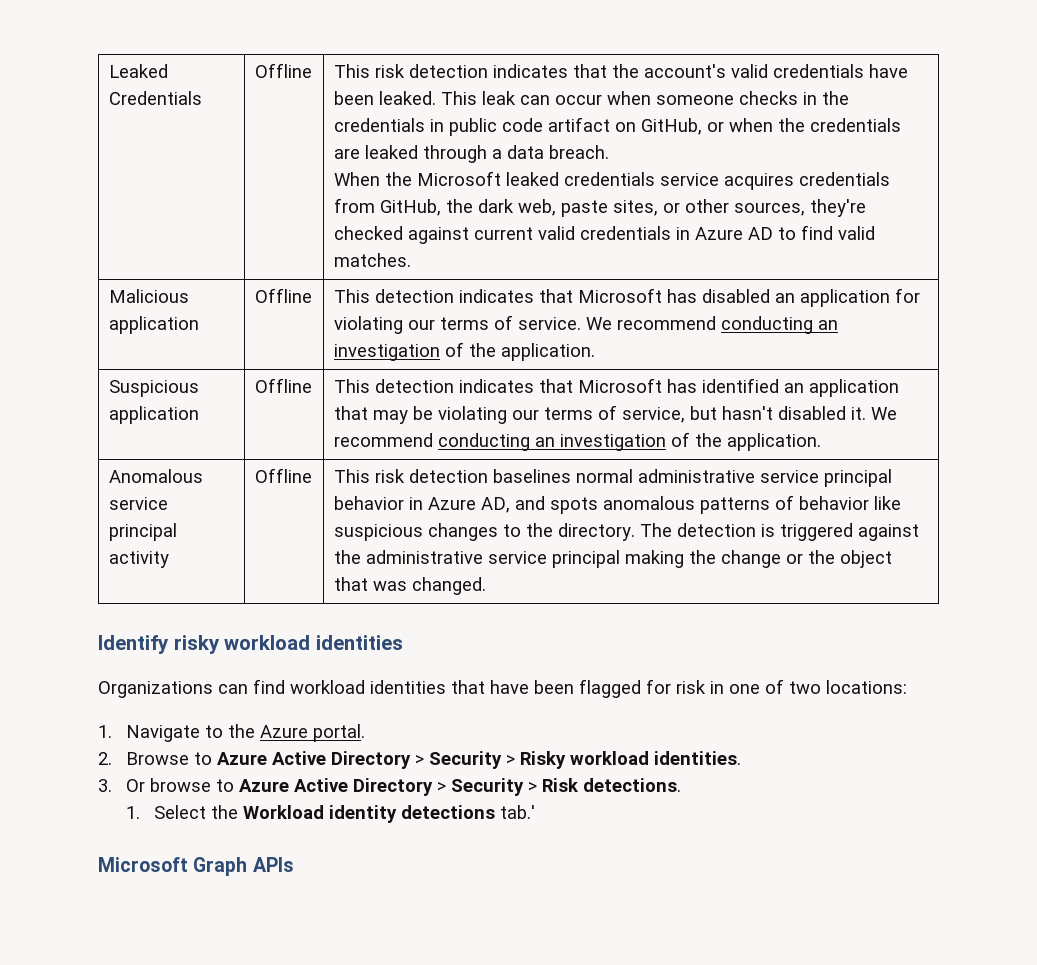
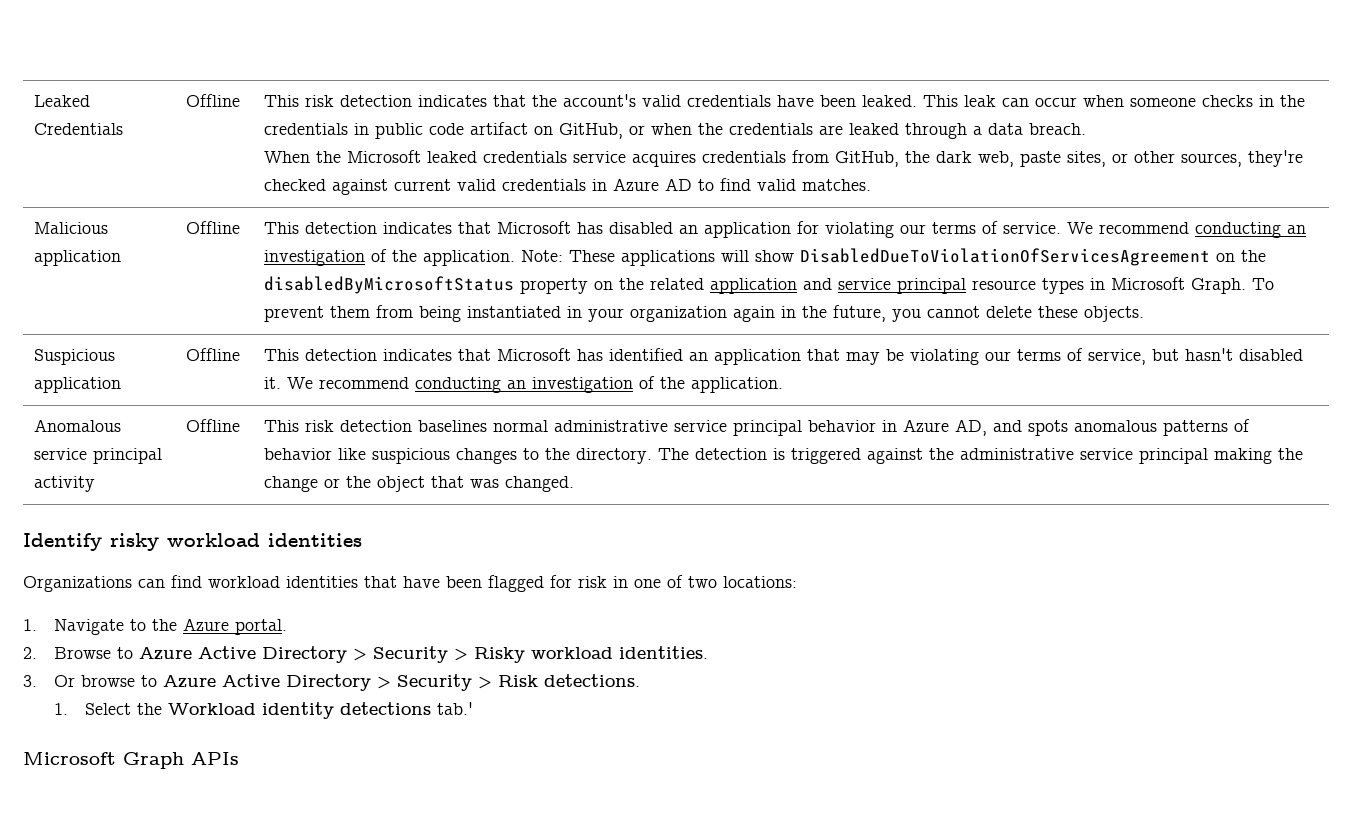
+ Note: These applications will show DisabledDueToViolationOfServicesAgreement on the disabledByMicrosoftStatus property on the related application and service principal resource types in Microsoft Graph. To prevent them from being instantiated in your organization again in the future, you cannot delete these objects.

